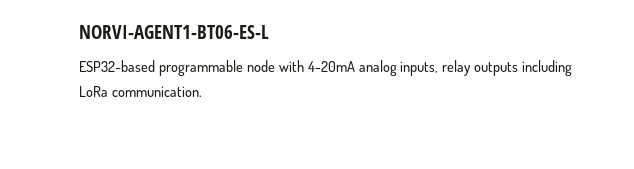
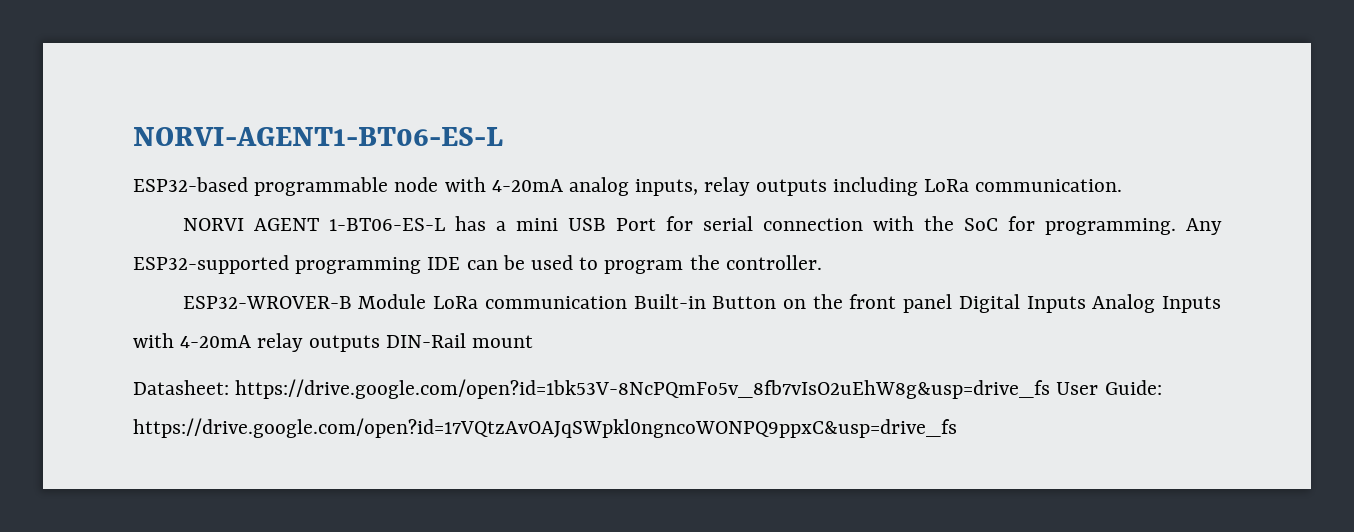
+ NORVI AGENT 1-BT06-ES-L has a mini USB Port for serial connection with the SoC for programming. Any ESP32-supported programming IDE can be used to program the controller.
+ ESP32-WROVER-B Module LoRa communication Built-in Button on the front panel Digital Inputs Analog Inputs with 4-20mA relay outputs DIN-Rail mount
+ Datasheet: https://drive.google.com/open?id=1bk53V-8NcPQmFo5v_8fb7vIsO2uEhW8g&usp=drive_fs User Guide: https://drive.google.com/open?id=17VQtzAvOAJqSWpkl0ngncoWONPQ9ppxC&usp=drive_fs

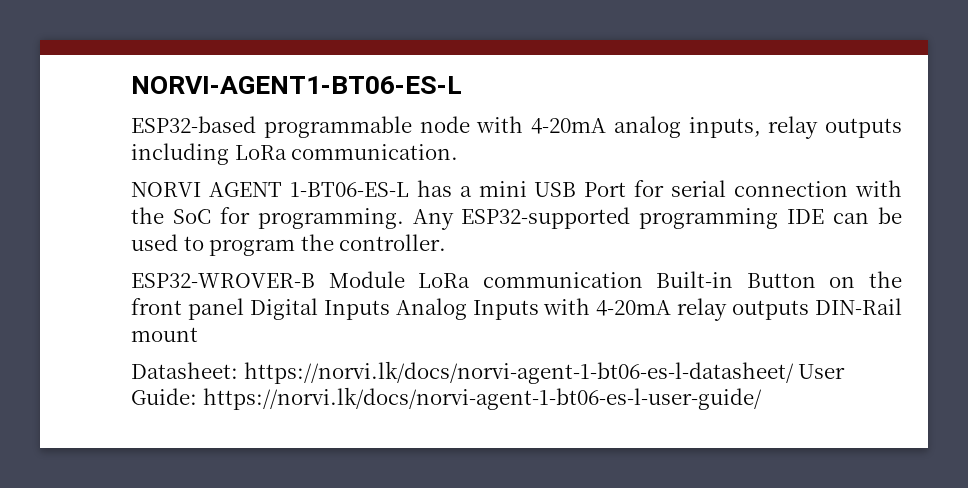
- Datasheet: https://drive.google.com/open?id=1bk53V-8NcPQmFo5v_8fb7vIsO2uEhW8g&usp=drive_fs User Guide: https://drive.google.com/open?id=17VQtzAvOAJqSWpkl0ngncoWONPQ9ppxC&usp=drive_fs
+ Datasheet: https://norvi.lk/docs/norvi-agent-1-bt06-es-l-datasheet/ User Guide: https://norvi.lk/docs/norvi-agent-1-bt06-es-l-user-guide/

